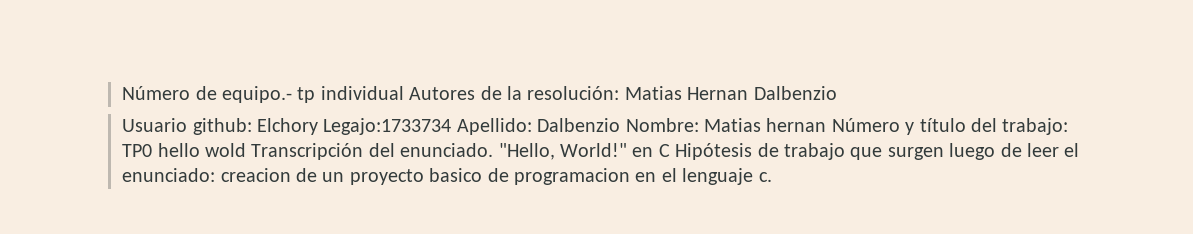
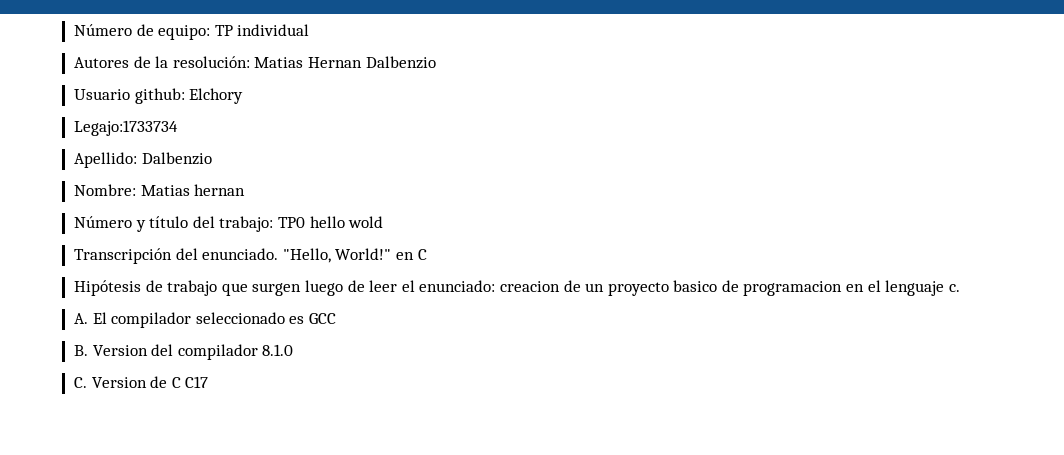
- Número de equipo.- tp individual Autores de la resolución: Matias Hernan Dalbenzio
+ Número de equipo: TP individual
+ Autores de la resolución: Matias Hernan Dalbenzio
- Usuario github: Elchory Legajo:1733734 Apellido: Dalbenzio Nombre: Matias hernan Número y título del trabajo: TP0 hello wold Transcripción del enunciado.
+ Usuario github: Elchory
+ Legajo:1733734
+ Apellido: Dalbenzio
+ Nombre: Matias hernan
+ Número y título del trabajo: TP0 hello wold
+ Transcripción del enunciado.
- "Hello, World!" en C Hipótesis de trabajo que surgen luego de leer el enunciado: creacion de un proyecto basico de programacion en el lenguaje c.
+ "Hello, World!" en C
+ Hipótesis de trabajo que surgen luego de leer el enunciado: creacion de un proyecto basico de programacion en el lenguaje c.
+ A. El compilador seleccionado es GCC
+ B. Version del compilador 8.1.0
+ C. Version de C C17

